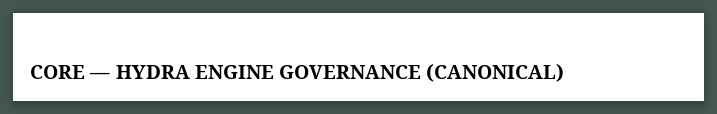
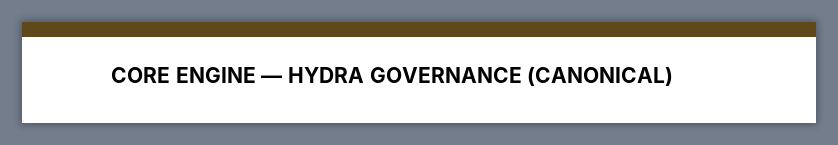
- CORE — HYDRA ENGINE GOVERNANCE (CANONICAL)
+ CORE ENGINE — HYDRA GOVERNANCE (CANONICAL)

